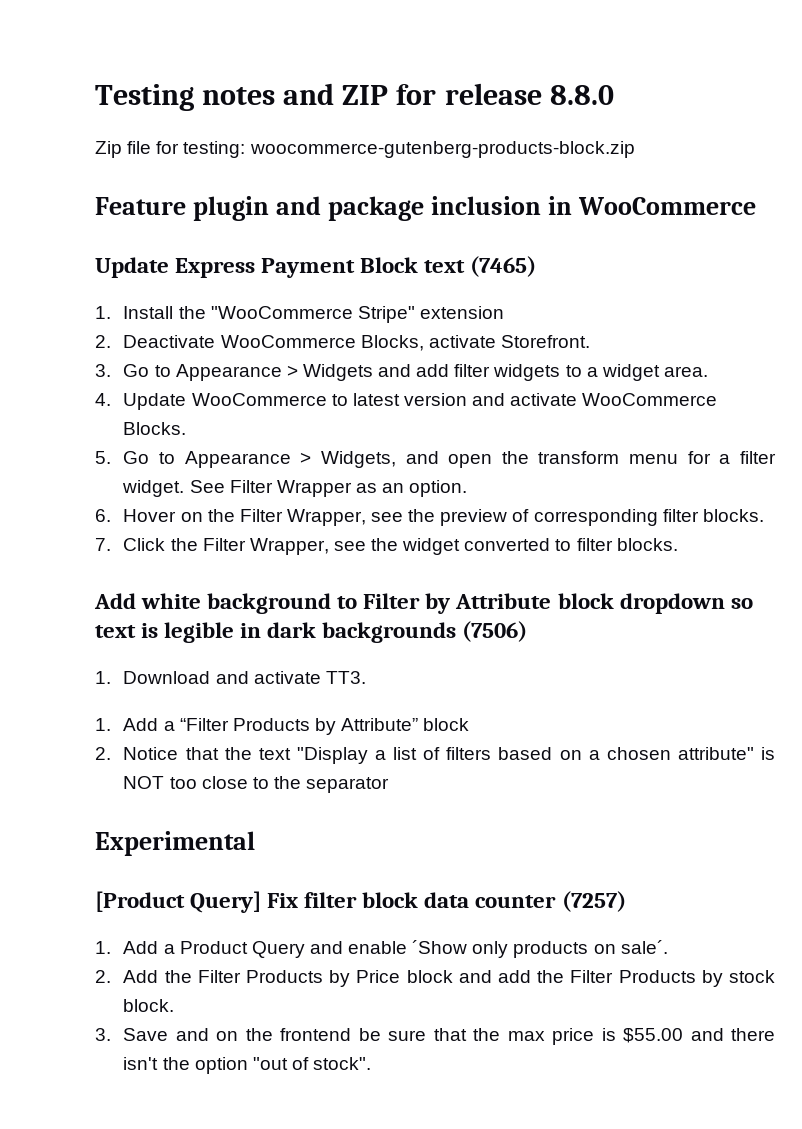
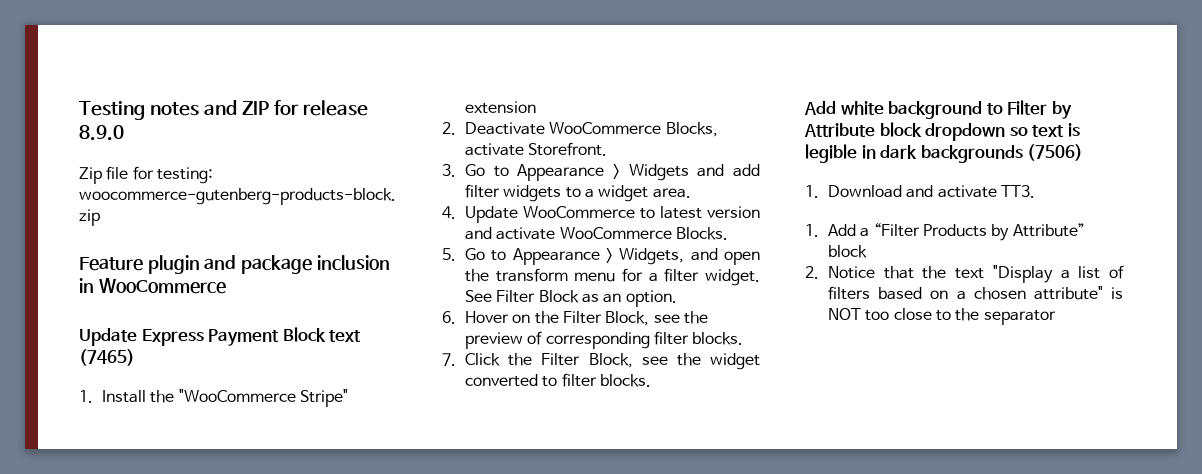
- Testing notes and ZIP for release 8.8.0
+ Testing notes and ZIP for release 8.9.0
- See Filter Wrapper as an option.
+ See Filter Block as an option.
- 6. Hover on the Filter Wrapper, see the preview of corresponding filter blocks.
+ 6. Hover on the Filter Block, see the preview of corresponding filter blocks.
- 7. Click the Filter Wrapper, see the widget converted to filter blocks.
+ 7. Click the Filter Block, see the widget converted to filter blocks.
- Experimental
- [Product Query] Fix filter block data counter (7257)
- 1. Add a Product Query and enable ´Show only products on sale´.
- 2. Add the Filter Products by Price block and add the Filter Products by stock block.
- 3. Save and on the frontend be sure that the max price is $55.00 and there isn't the option "out of stock".

